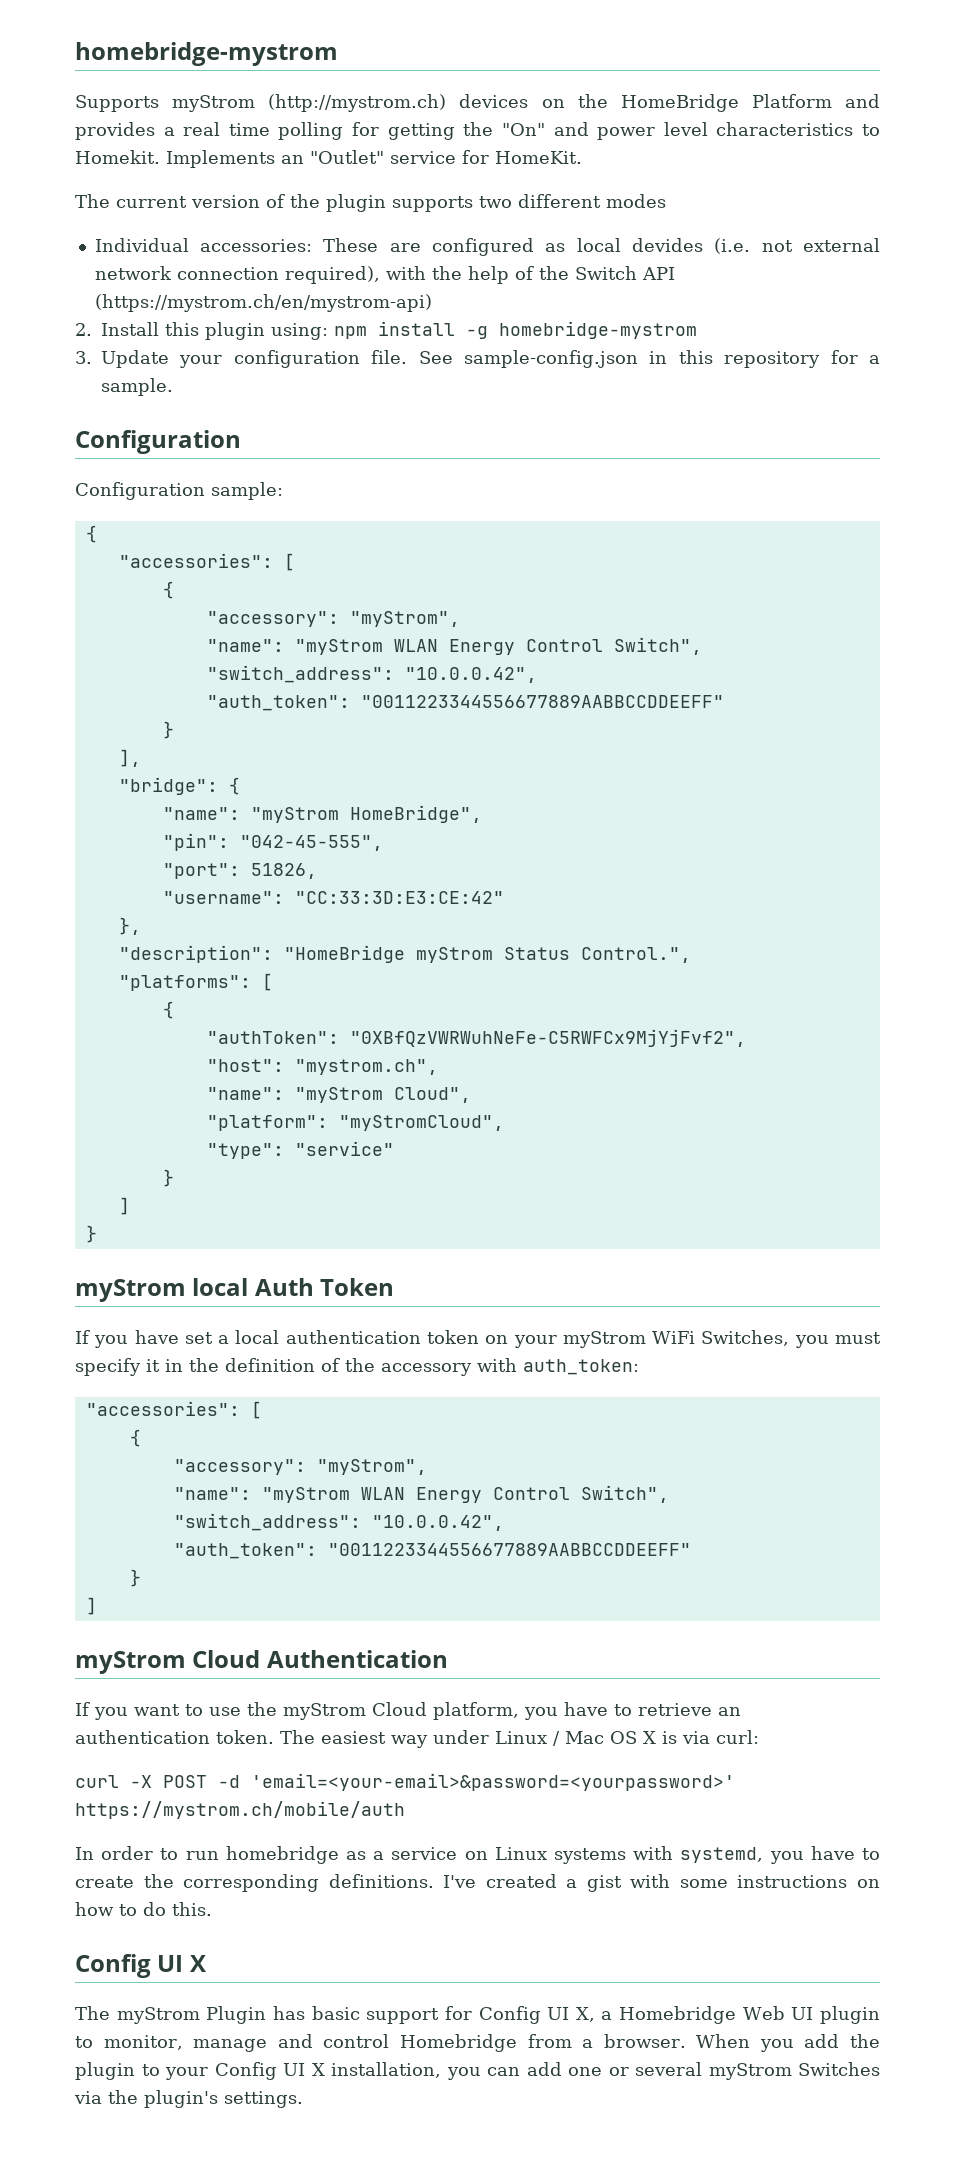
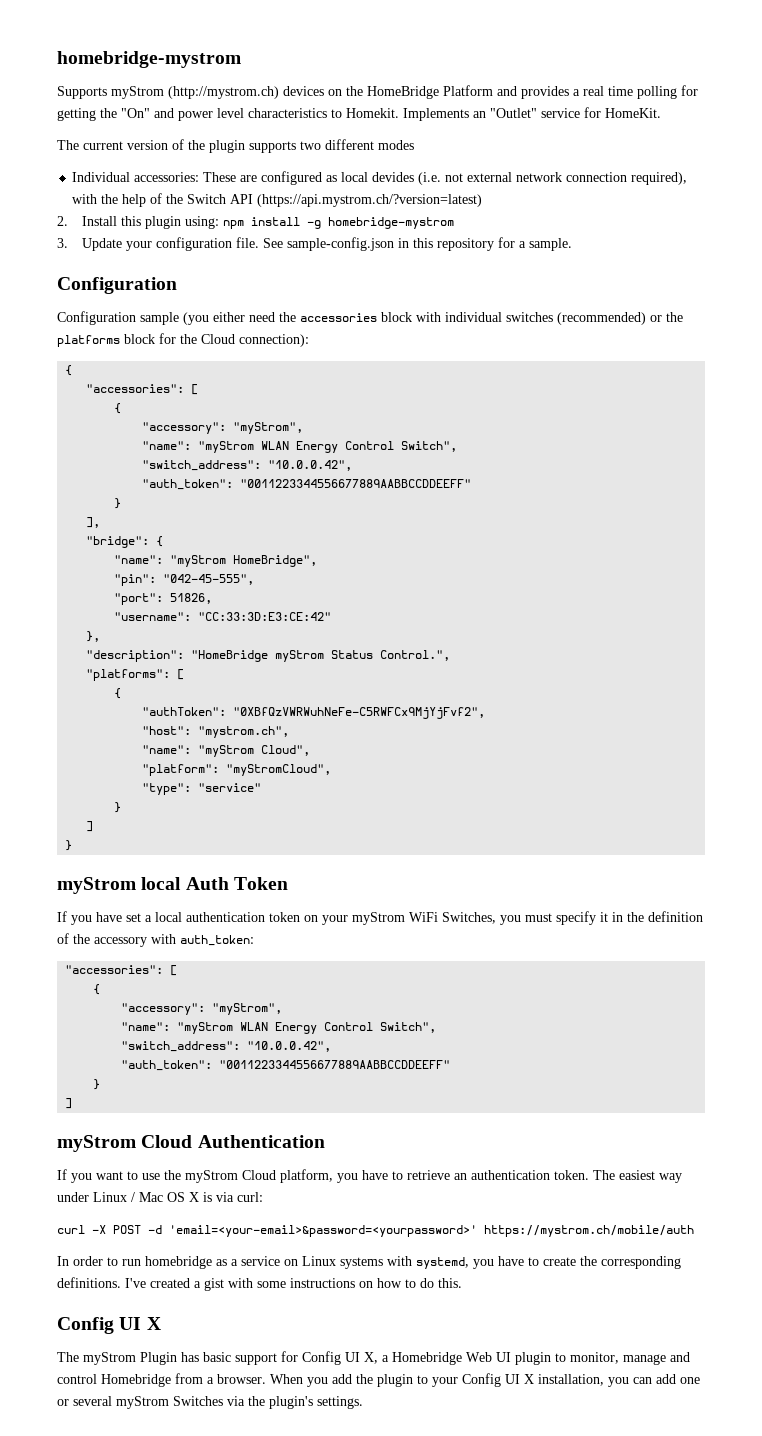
- Individual accessories: These are configured as local devides (i.e. not external network connection required), with the help of the Switch API (https://mystrom.ch/en/mystrom-api)
+ Individual accessories: These are configured as local devides (i.e. not external network connection required), with the help of the Switch API (https://api.mystrom.ch/?version=latest)
- Configuration sample:
+ Configuration sample (you either need the accessories block with individual switches (recommended) or the platforms block for the Cloud connection):

